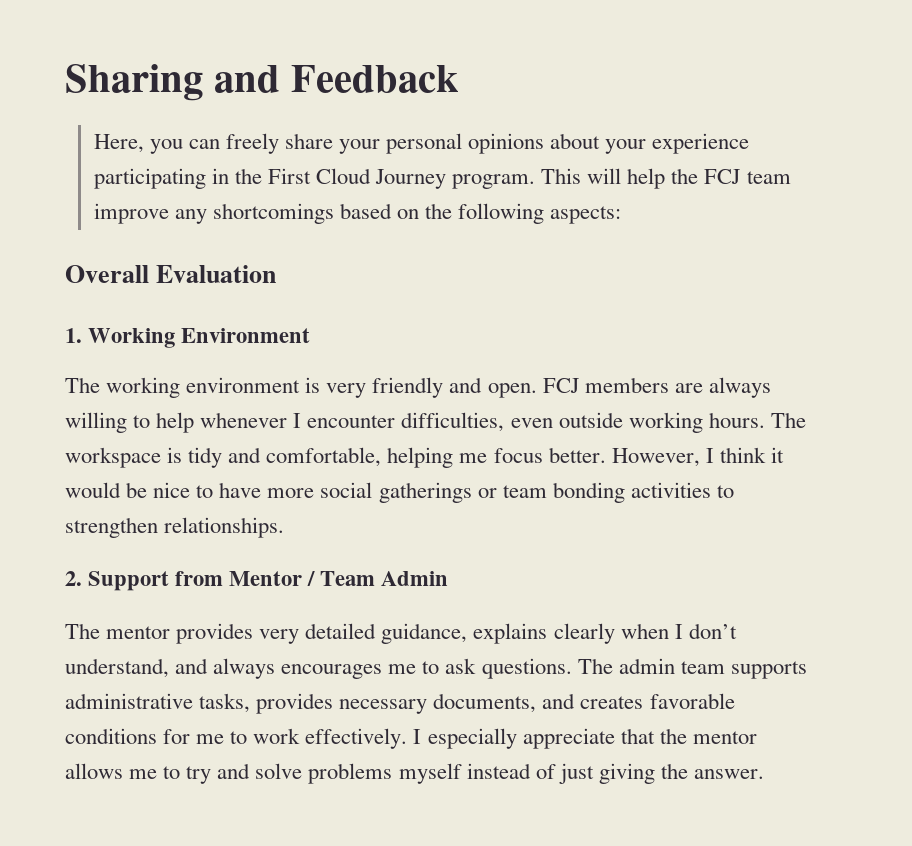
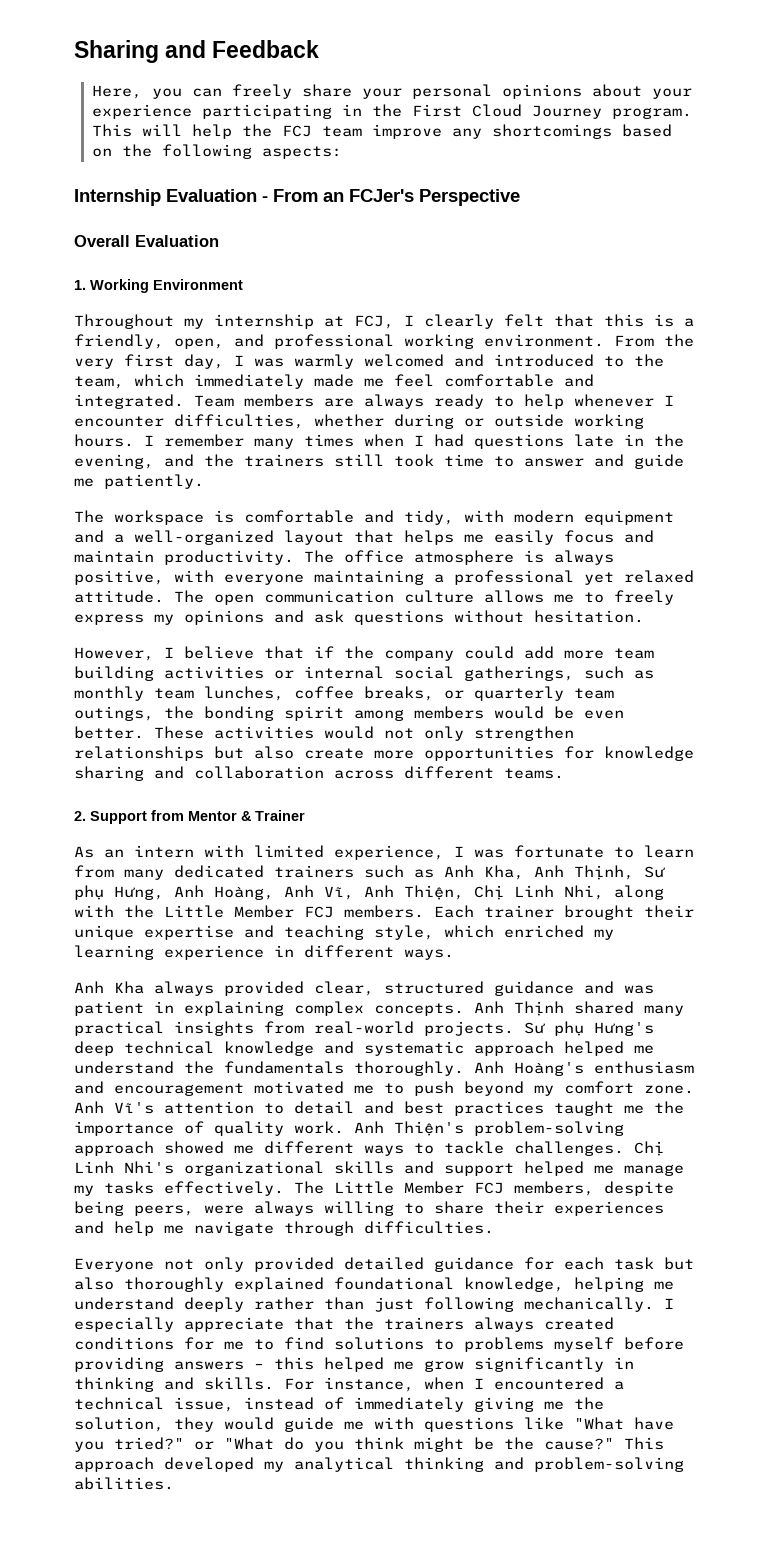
+ Internship Evaluation - From an FCJer's Perspective
- The working environment is very friendly and open. FCJ members are always willing to help whenever I encounter difficulties, even outside working hours. The workspace is tidy and comfortable, helping me focus better. However, I think it would be nice to have more social gatherings or team bonding activities to strengthen relationships.
- 2. Support from Mentor / Team Admin
- The mentor provides very detailed guidance, explains clearly when I don’t understand, and always encourages me to ask questions. The admin team supports administrative tasks, provides necessary documents, and creates favorable conditions for me to work effectively.
+ Throughout my internship at FCJ, I clearly felt that this is a friendly, open, and professional working environment. From the very first day, I was warmly welcomed and introduced to the team, which immediately made me feel comfortable and integrated. Team members are always ready to help whenever I encounter difficulties, whether during or outside working hours. I remember many times when I had questions late in the evening, and the trainers still took time to answer and guide me patiently.
+ The workspace is comfortable and tidy, with modern equipment and a well-organized layout that helps me easily focus and maintain productivity. The office atmosphere is always positive, with everyone maintaining a professional yet relaxed attitude. The open communication culture allows me to freely express my opinions and ask questions without hesitation.
+ However, I believe that if the company could add more team building activities or internal social gatherings, such as monthly team lunches, coffee breaks, or quarterly team outings, the bonding spirit among members would be even better. These activities would not only strengthen relationships but also create more opportunities for knowledge sharing and collaboration across different teams.
+ 2. Support from Mentor & Trainer
+ As an intern with limited experience, I was fortunate to learn from many dedicated trainers such as Anh Kha, Anh Thịnh, Sư phụ Hưng, Anh Hoàng, Anh Vĩ, Anh Thiện, Chị Linh Nhi, along with the Little Member FCJ members. Each trainer brought their unique expertise and teaching style, which enriched my learning experience in different ways.
+ Anh Kha always provided clear, structured guidance and was patient in explaining complex concepts. Anh Thịnh shared many practical insights from real-world projects. Sư phụ Hưng's deep technical knowledge and systematic approach helped me understand the fundamentals thoroughly. Anh Hoàng's enthusiasm and encouragement motivated me to push beyond my comfort zone. Anh Vĩ's attention to detail and best practices taught me the importance of quality work. Anh Thiện's problem-solving approach showed me different ways to tackle challenges. Chị Linh Nhi's organizational skills and support helped me manage my tasks effectively. The Little Member FCJ members, despite being peers, were always willing to share their experiences and help me navigate through difficulties.
+ Everyone not only provided detailed guidance for each task but also thoroughly explained foundational knowledge, helping me understand deeply rather than just following mechanically.
- I especially appreciate that the mentor allows me to try and solve problems myself instead of just giving the answer.
+ I especially appreciate that the trainers always created conditions for me to find solutions to problems myself before providing answers – this helped me grow significantly in thinking and skills. For instance, when I encountered a technical issue, instead of immediately giving me the solution, they would guide me with questions like "What have you tried?" or "What do you think might be the cause?" This approach developed my analytical thinking and problem-solving abilities.

